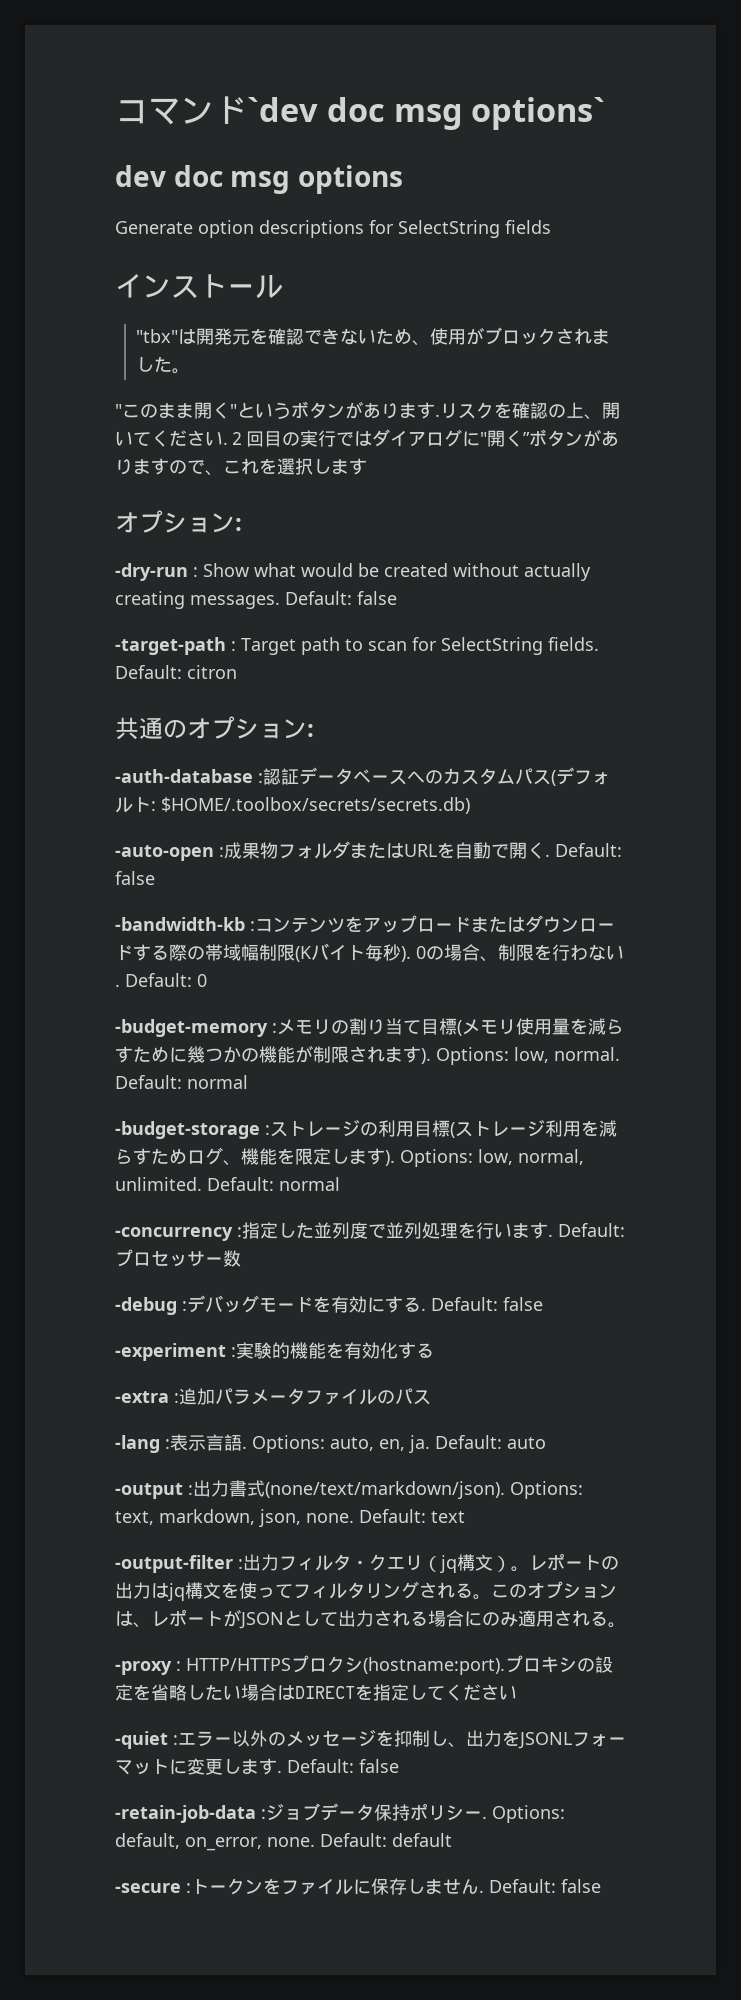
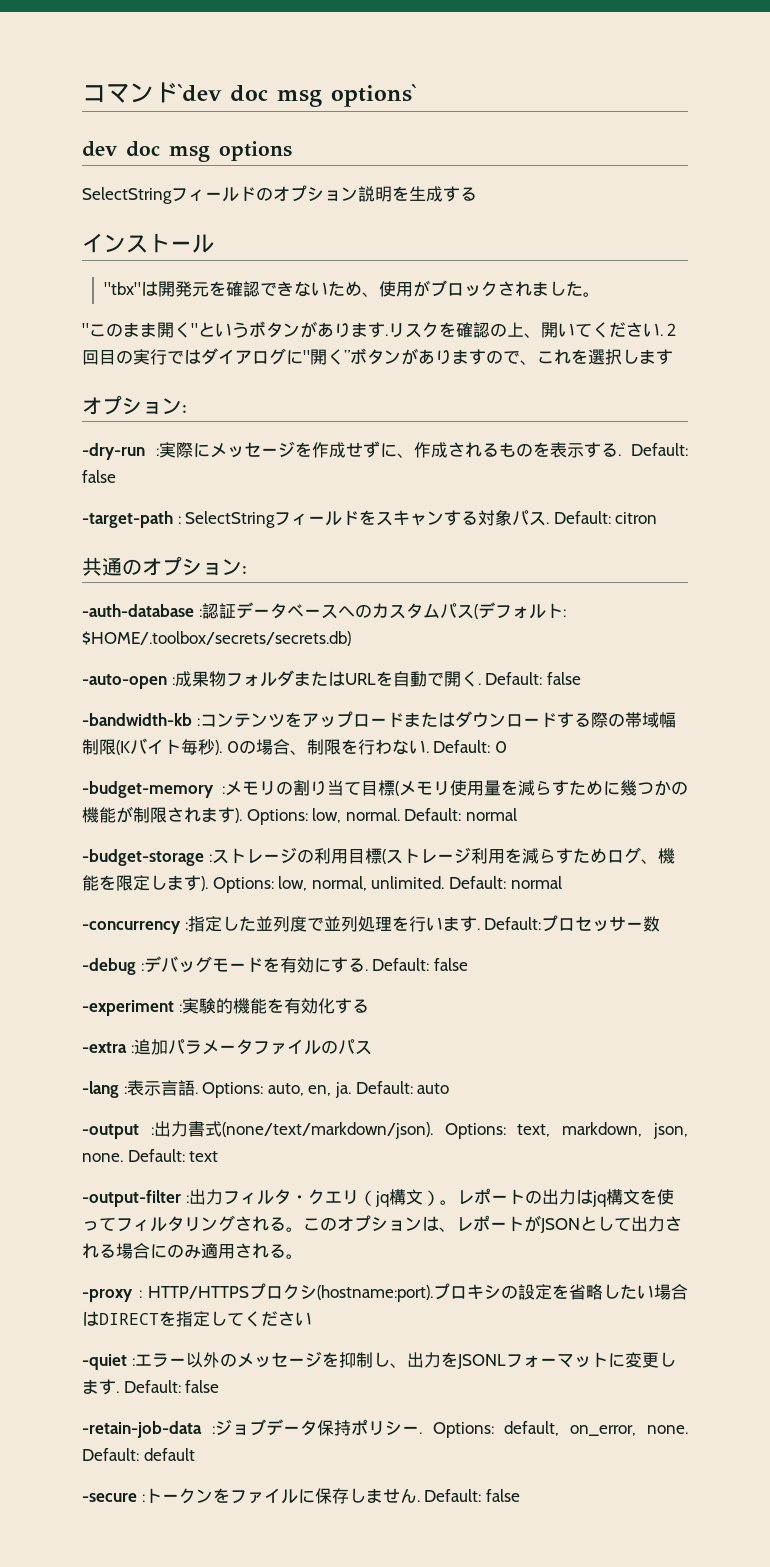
- Generate option descriptions for SelectString fields
+ SelectStringフィールドのオプション説明を生成する
- -dry-run : Show what would be created without actually creating messages. Default: false
- -target-path : Target path to scan for SelectString fields.
+ -dry-run :実際にメッセージを作成せずに、作成されるものを表示する. Default: false
+ -target-path : SelectStringフィールドをスキャンする対象パス.

